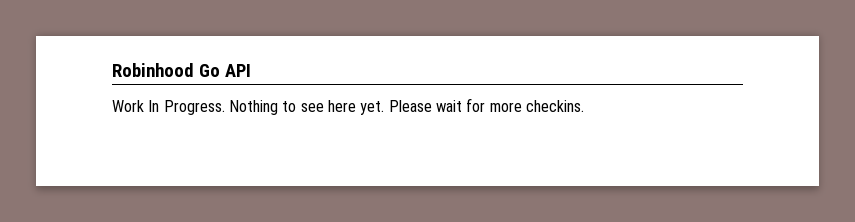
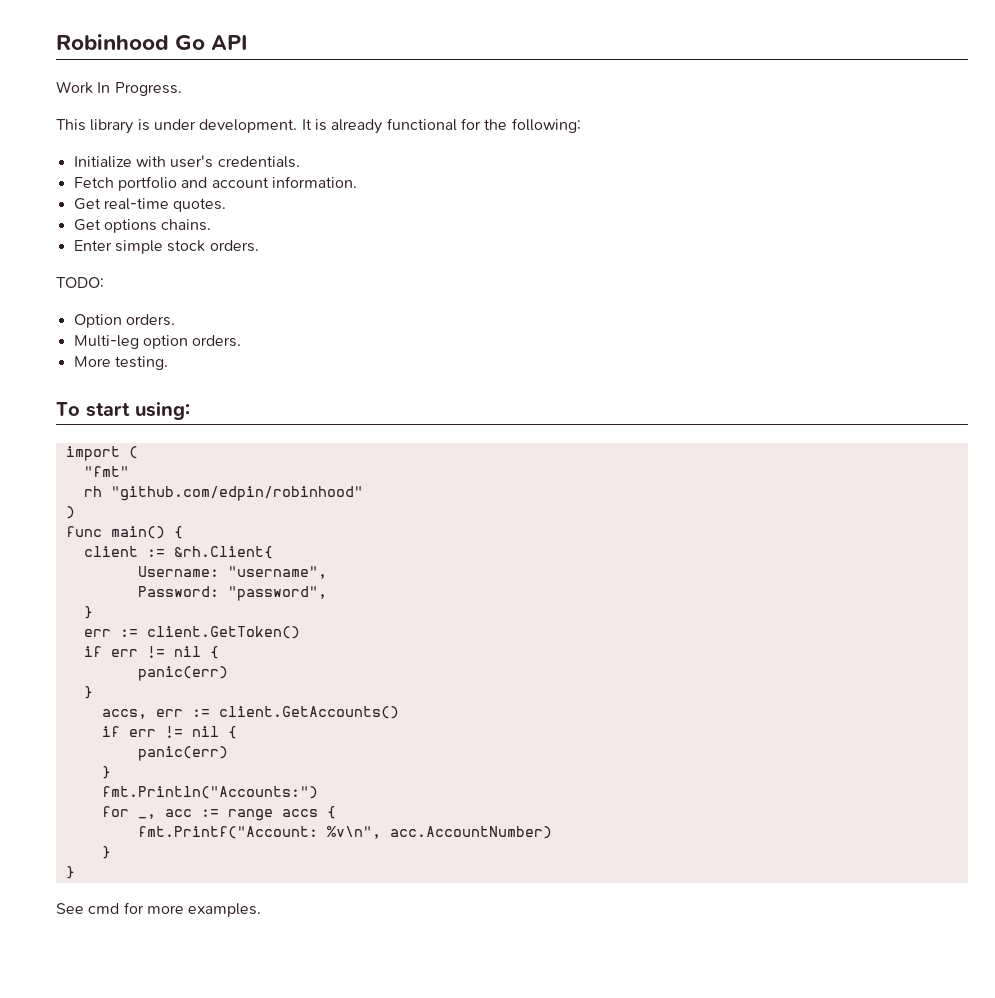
- Work In Progress. Nothing to see here yet. Please wait for more checkins.
+ Work In Progress.
+ This library is under development. It is already functional for the following:
+ Initialize with user's credentials.
+ Fetch portfolio and account information.
+ Get real-time quotes.
+ Get options chains.
+ Enter simple stock orders.
+ TODO:
+ Option orders.
+ Multi-leg option orders.
+ More testing.
+ To start using:
+ import (
+ "fmt"
+ rh "github.com/edpin/robinhood"
+ )
+ func main() {
+ client := &rh.Client{
+ Username: "username",
+ Password: "password",
+ }
+ err := client.GetToken()
+ if err != nil {
+ panic(err)
+ }
+ accs, err := client.GetAccounts()
+ if err != nil {
+ panic(err)
+ }
+ fmt.Println("Accounts:")
+ for _, acc := range accs {
+ fmt.Printf("Account: %v\n", acc.AccountNumber)
+ }
+ }
+ See cmd for more examples.

